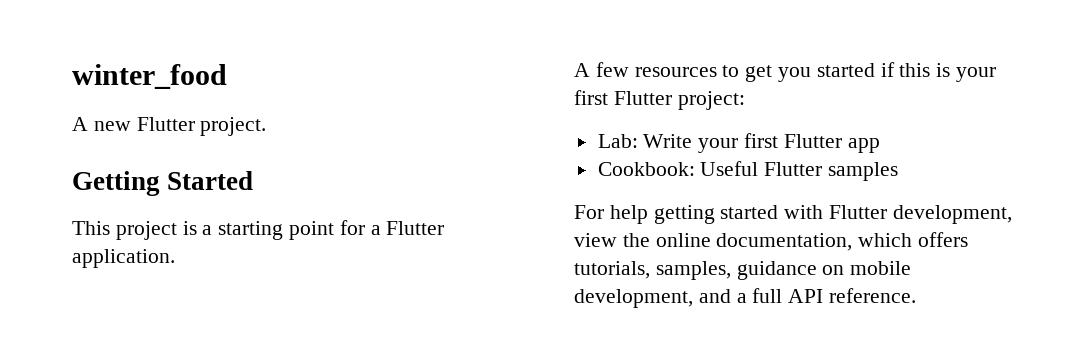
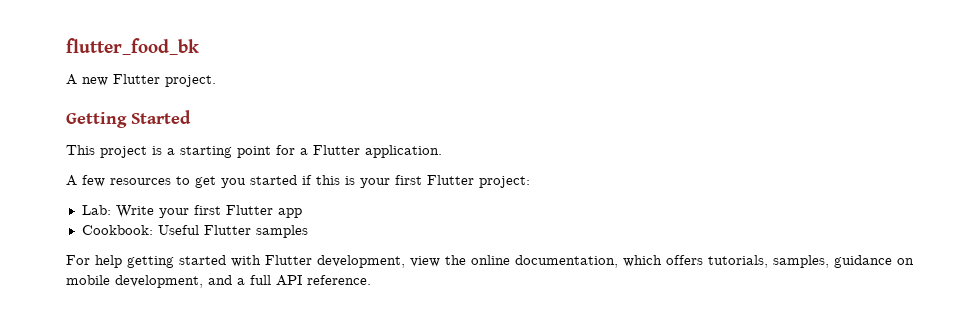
- winter_food
+ flutter_food_bk

